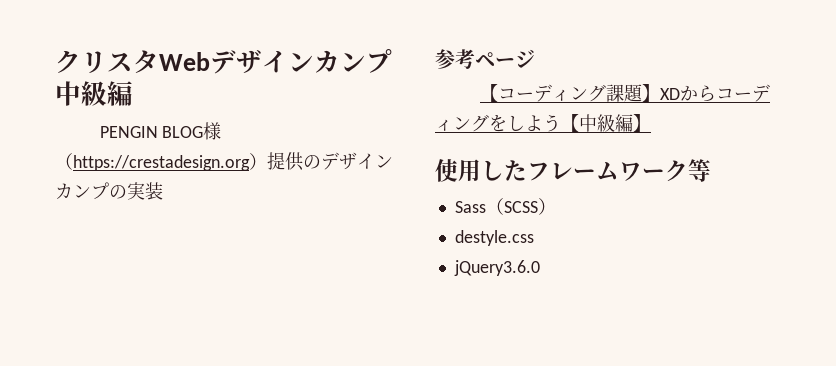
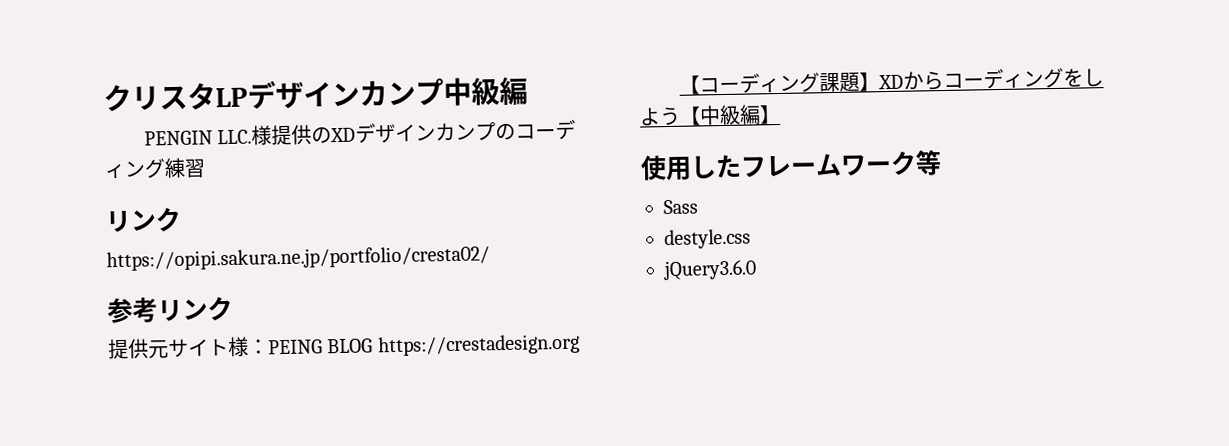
- クリスタWebデザインカンプ中級編
+ クリスタLPデザインカンプ中級編
- PENGIN BLOG様（https://crestadesign.org）提供のデザインカンプの実装
- 参考ページ
+ PENGIN LLC.様提供のXDデザインカンプのコーディング練習
+ リンク
+ https://opipi.sakura.ne.jp/portfolio/cresta02/
+ 参考リンク
+ 提供元サイト様：PEING BLOG https://crestadesign.org
- Sass（SCSS）
+ Sass

